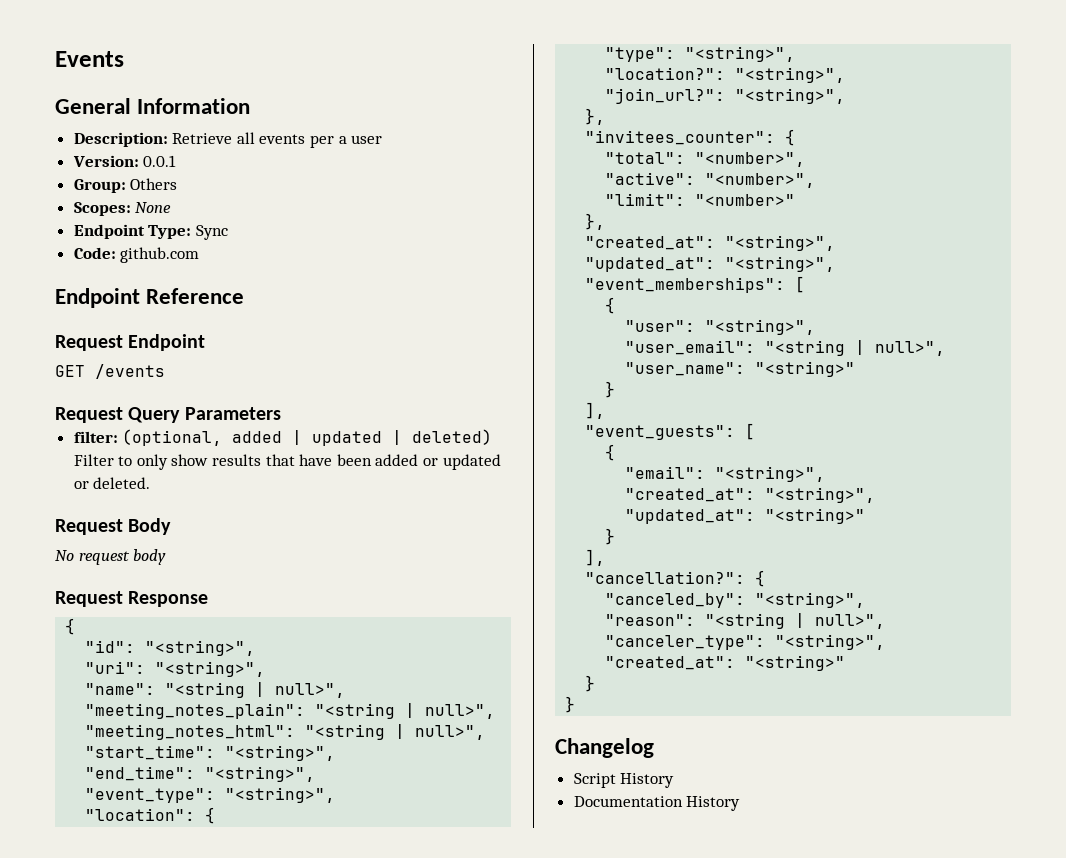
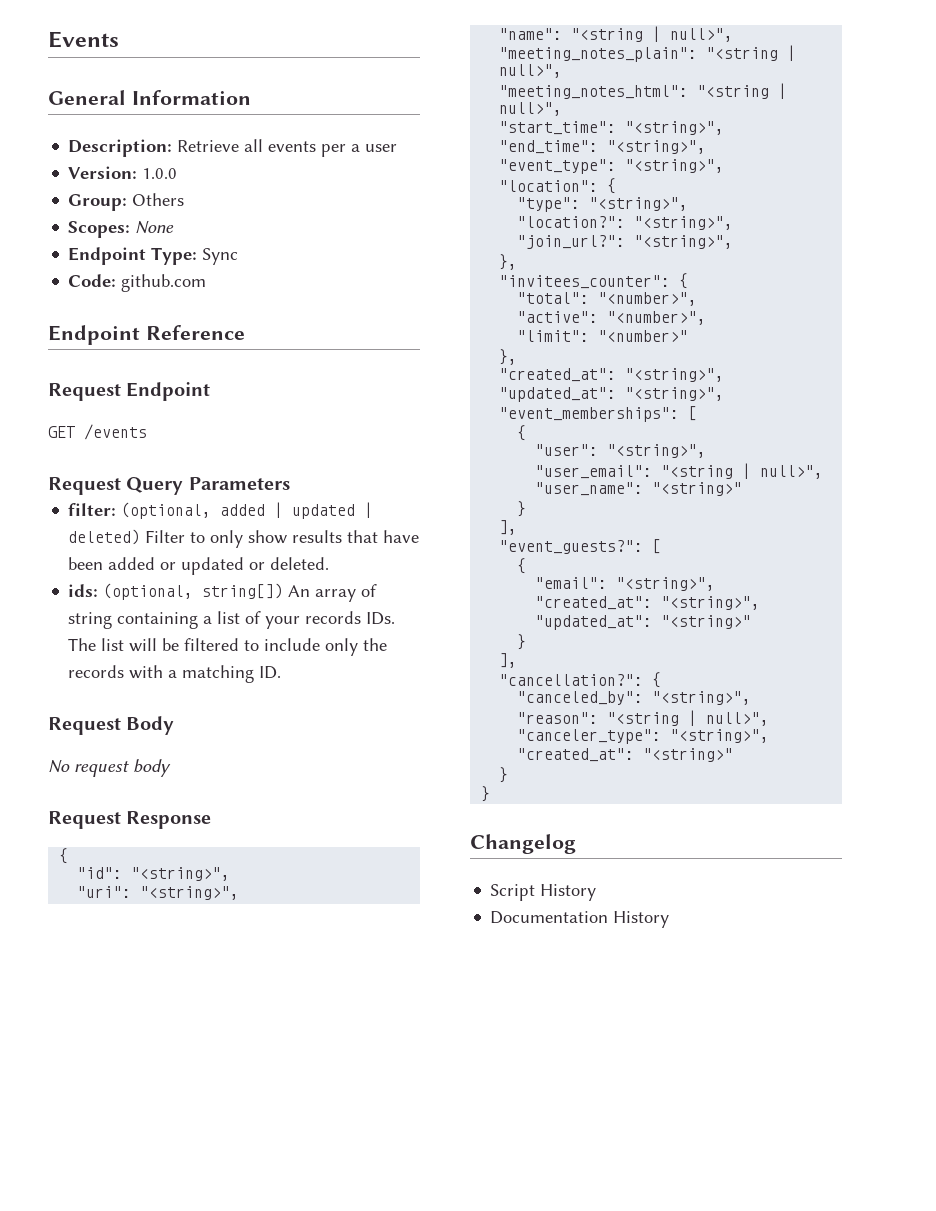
- Version: 0.0.1
+ Version: 1.0.0
+ ids: (optional, string[]) An array of string containing a list of your records IDs. The list will be filtered to include only the records with a matching ID.
- "event_guests": [
+ "event_guests?": [

